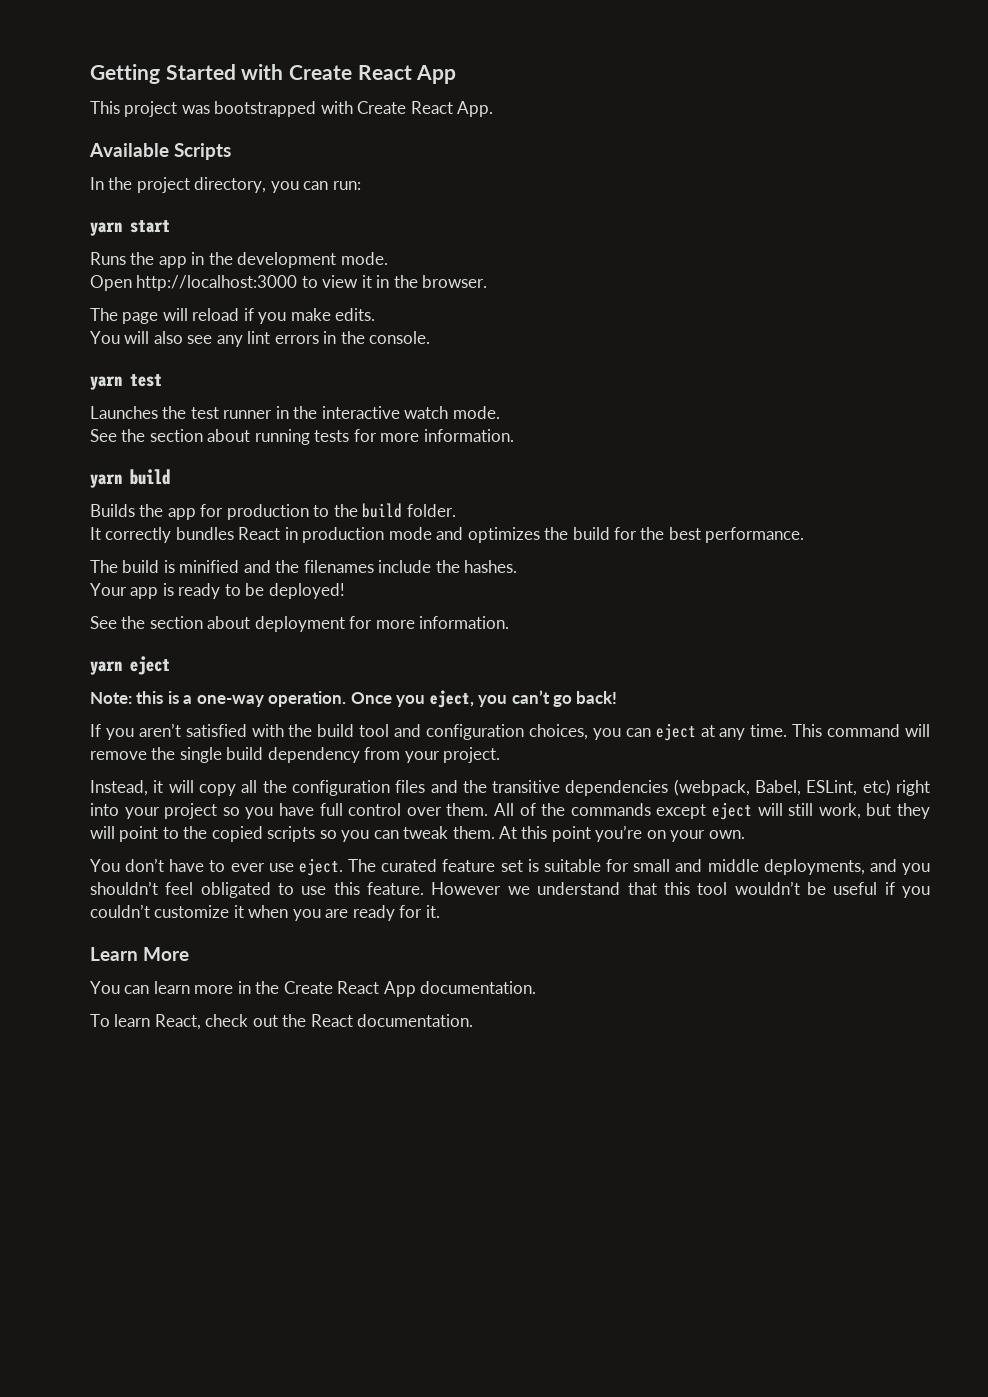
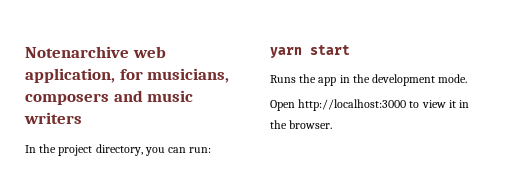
- Getting Started with Create React App
- This project was bootstrapped with Create React App.
- Available Scripts
+ Notenarchive web application, for musicians, composers and music writers
- The page will reload if you make edits.
- You will also see any lint errors in the console.
- yarn test
- Launches the test runner in the interactive watch mode.
- See the section about running tests for more information.
- yarn build
- Builds the app for production to the build folder.
- It correctly bundles React in production mode and optimizes the build for the best performance.
- The build is minified and the filenames include the hashes.
- Your app is ready to be deployed!
- See the section about deployment for more information.
- yarn eject
- Note: this is a one-way operation. Once you eject, you can’t go back!
- If you aren’t satisfied with the build tool and configuration choices, you can eject at any time. This command will remove the single build dependency from your project.
- Instead, it will copy all the configuration files and the transitive dependencies (webpack, Babel, ESLint, etc) right into your project so you have full control over them. All of the commands except eject will still work, but they will point to the copied scripts so you can tweak them. At this point you’re on your own.
- You don’t have to ever use eject. The curated feature set is suitable for small and middle deployments, and you shouldn’t feel obligated to use this feature. However we understand that this tool wouldn’t be useful if you couldn’t customize it when you are ready for it.
- Learn More
- You can learn more in the Create React App documentation.
- To learn React, check out the React documentation.

